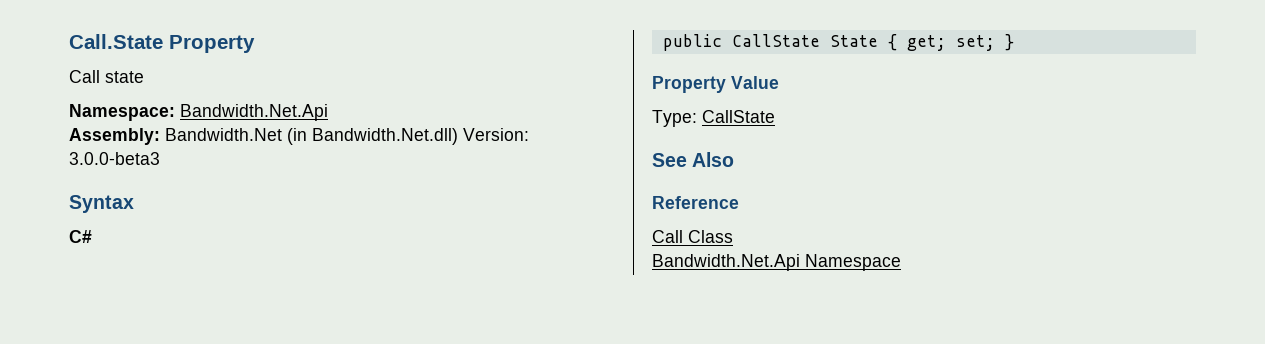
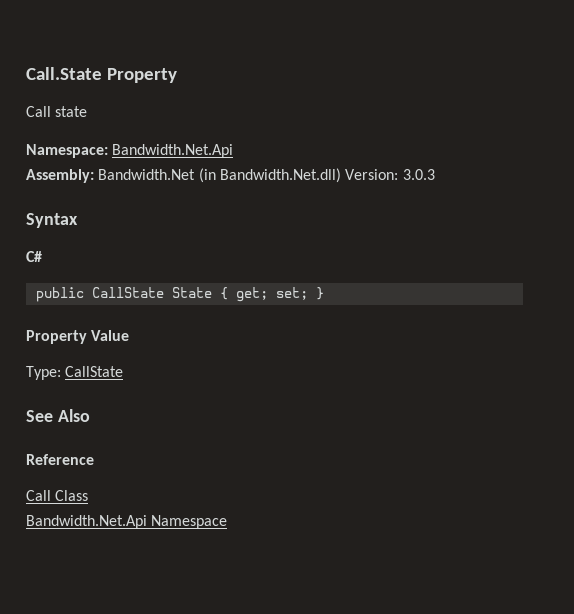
- Assembly: Bandwidth.Net (in Bandwidth.Net.dll) Version: 3.0.0-beta3
+ Assembly: Bandwidth.Net (in Bandwidth.Net.dll) Version: 3.0.3

